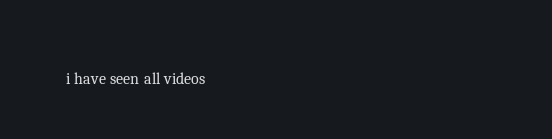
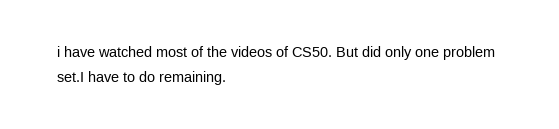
- i have seen all videos
+ i have watched most of the videos of CS50. But did only one problem set.I have to do remaining.

